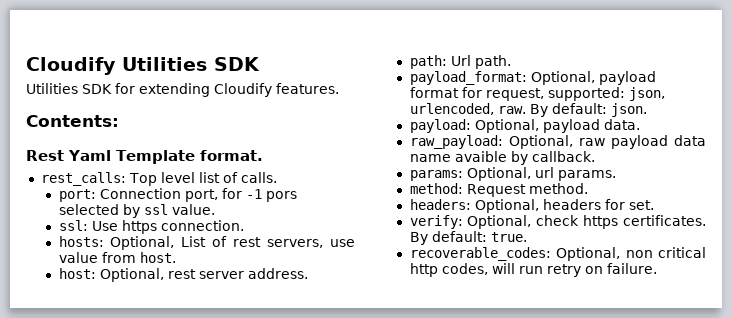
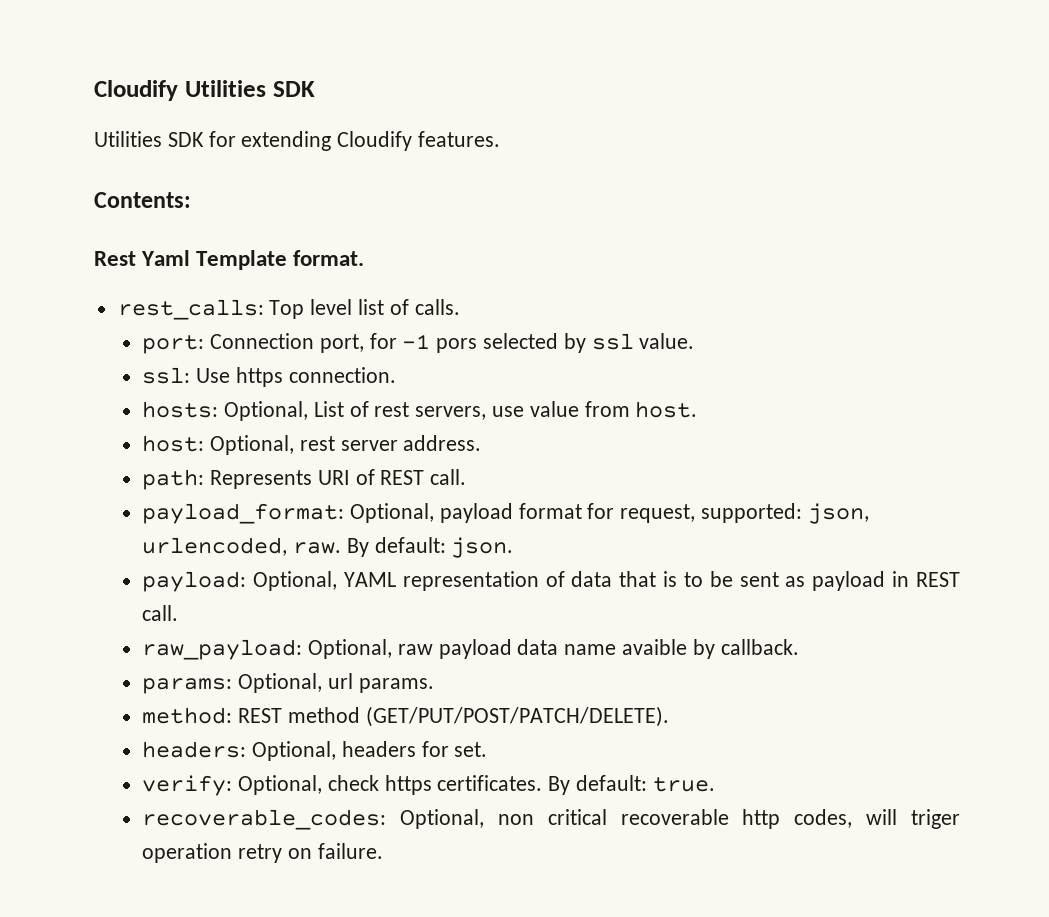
- path: Url path.
+ path: Represents URI of REST call.
- payload: Optional, payload data.
+ payload: Optional, YAML representation of data that is to be sent as payload in REST call.
- method: Request method.
+ method: REST method (GET/PUT/POST/PATCH/DELETE).
- recoverable_codes: Optional, non critical http codes, will run retry on failure.
+ recoverable_codes: Optional, non critical recoverable http codes, will triger operation retry on failure.

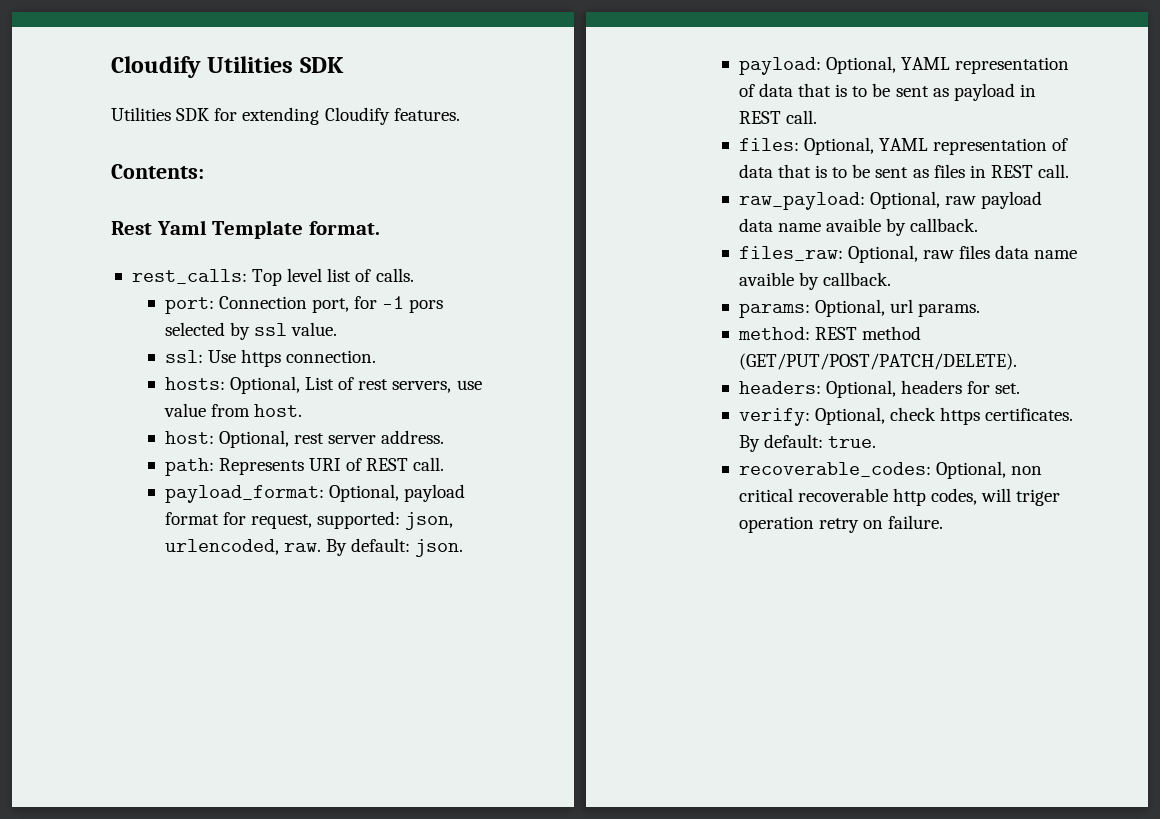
+ files: Optional, YAML representation of data that is to be sent as files in REST call.
+ files_raw: Optional, raw files data name avaible by callback.

